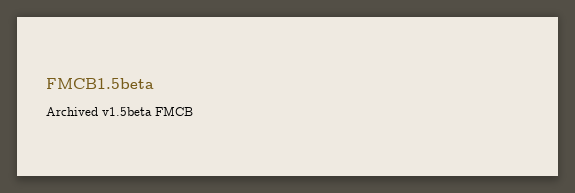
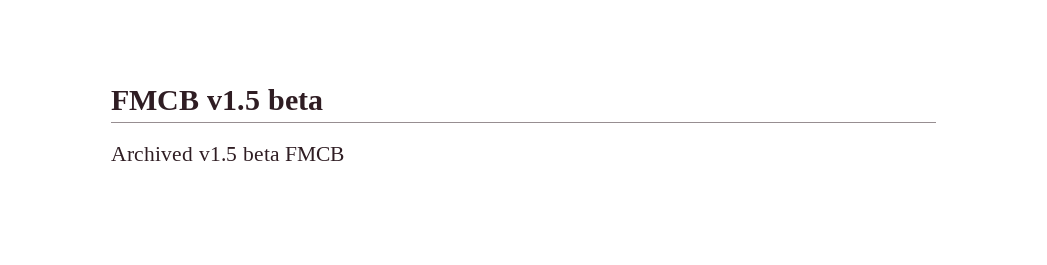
- FMCB1.5beta
+ FMCB v1.5 beta
- Archived v1.5beta FMCB
+ Archived v1.5 beta FMCB

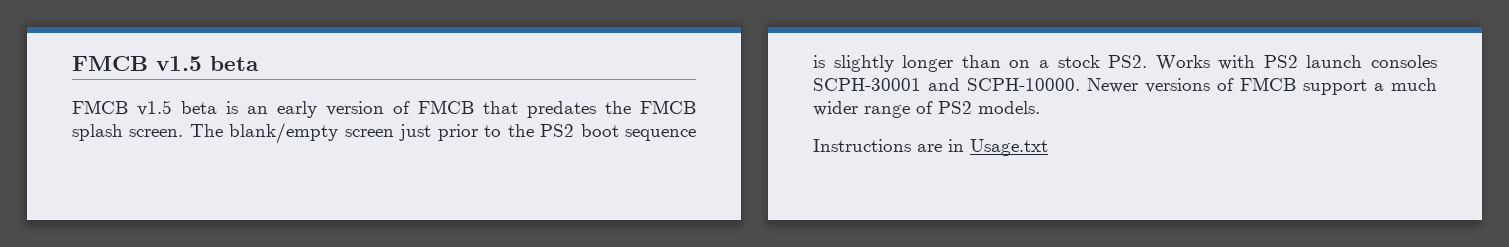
- Archived v1.5 beta FMCB
+ FMCB v1.5 beta is an early version of FMCB that predates the FMCB splash screen. The blank/empty screen just prior to the PS2 boot sequence is slightly longer than on a stock PS2. Works with PS2 launch consoles SCPH-30001 and SCPH-10000. Newer versions of FMCB support a much wider range of PS2 models.
+ Instructions are in Usage.txt

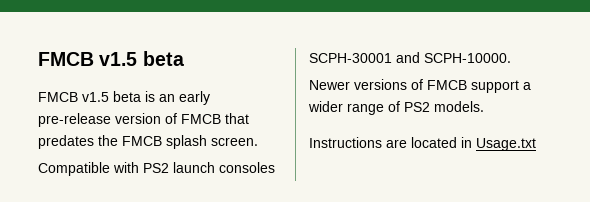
- FMCB v1.5 beta is an early version of FMCB that predates the FMCB splash screen. The blank/empty screen just prior to the PS2 boot sequence is slightly longer than on a stock PS2. Works with PS2 launch consoles SCPH-30001 and SCPH-10000. Newer versions of FMCB support a much wider range of PS2 models.
+ FMCB v1.5 beta is an early pre-release version of FMCB that predates the FMCB splash screen.
+ Compatible with PS2 launch consoles SCPH-30001 and SCPH-10000.
+ Newer versions of FMCB support a wider range of PS2 models.
- Instructions are in Usage.txt
+ Instructions are located in Usage.txt

